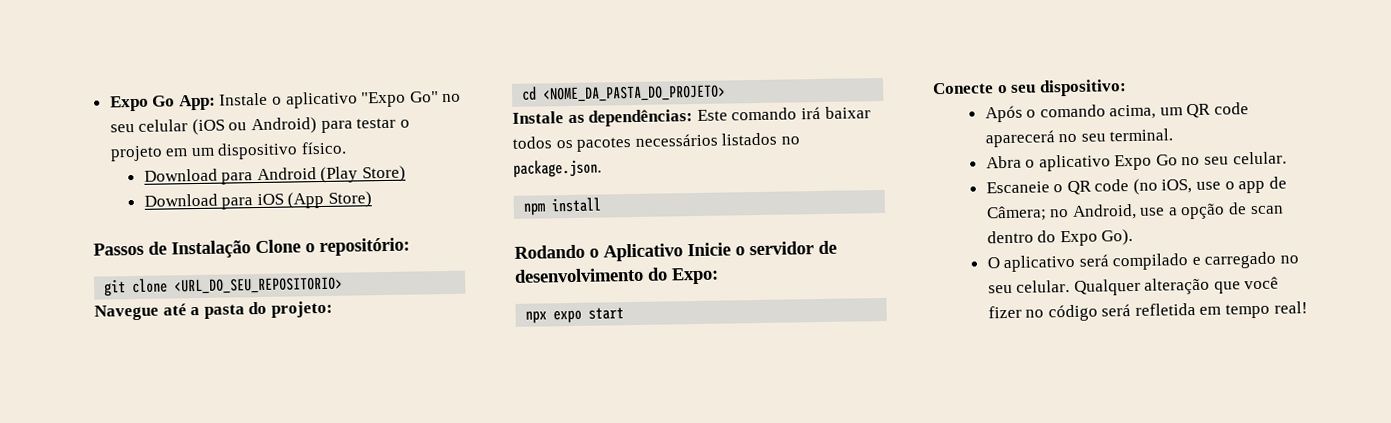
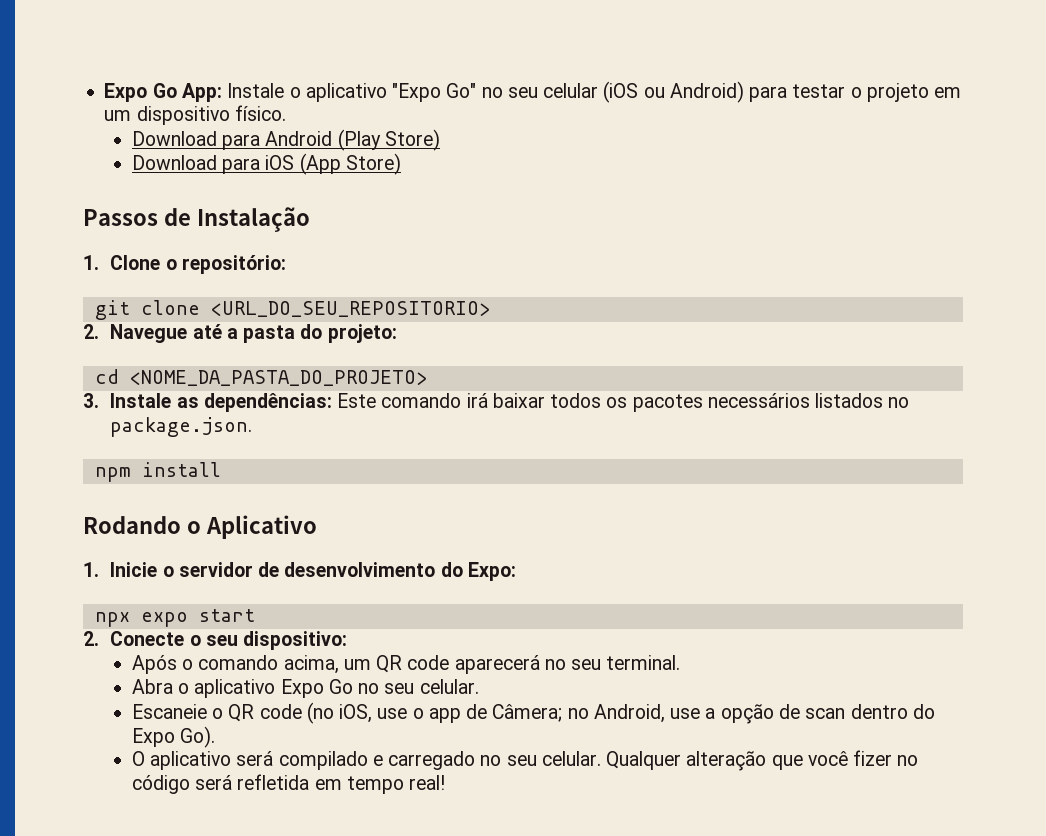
- Passos de Instalação Clone o repositório:
+ Passos de Instalação
+ 1. Clone o repositório:
- Navegue até a pasta do projeto:
+ 2. Navegue até a pasta do projeto:
- Instale as dependências: Este comando irá baixar todos os pacotes necessários listados no package.json.
+ 3. Instale as dependências: Este comando irá baixar todos os pacotes necessários listados no package.json.
- Rodando o Aplicativo Inicie o servidor de desenvolvimento do Expo:
+ Rodando o Aplicativo
+ 1. Inicie o servidor de desenvolvimento do Expo:
- Conecte o seu dispositivo:
+ 2. Conecte o seu dispositivo:

